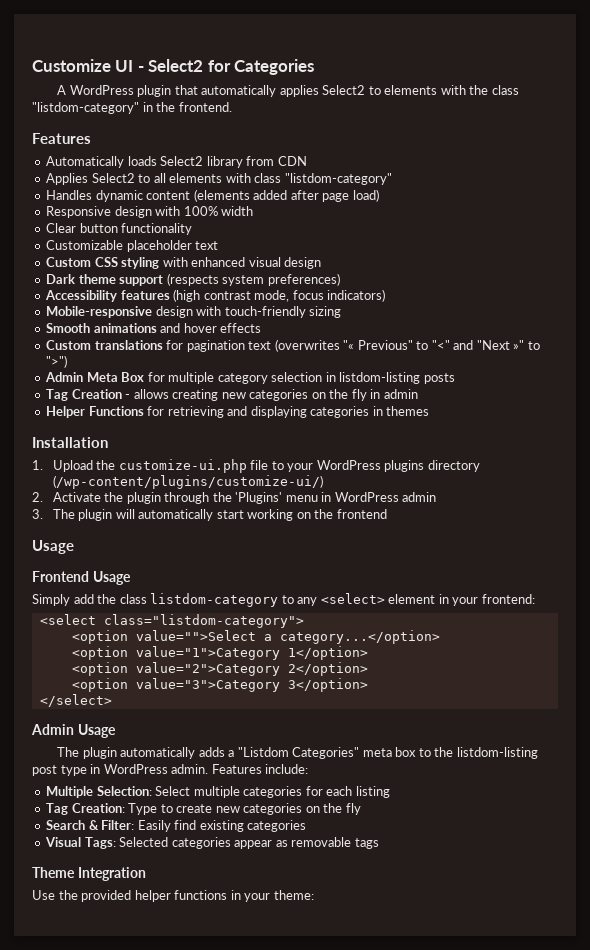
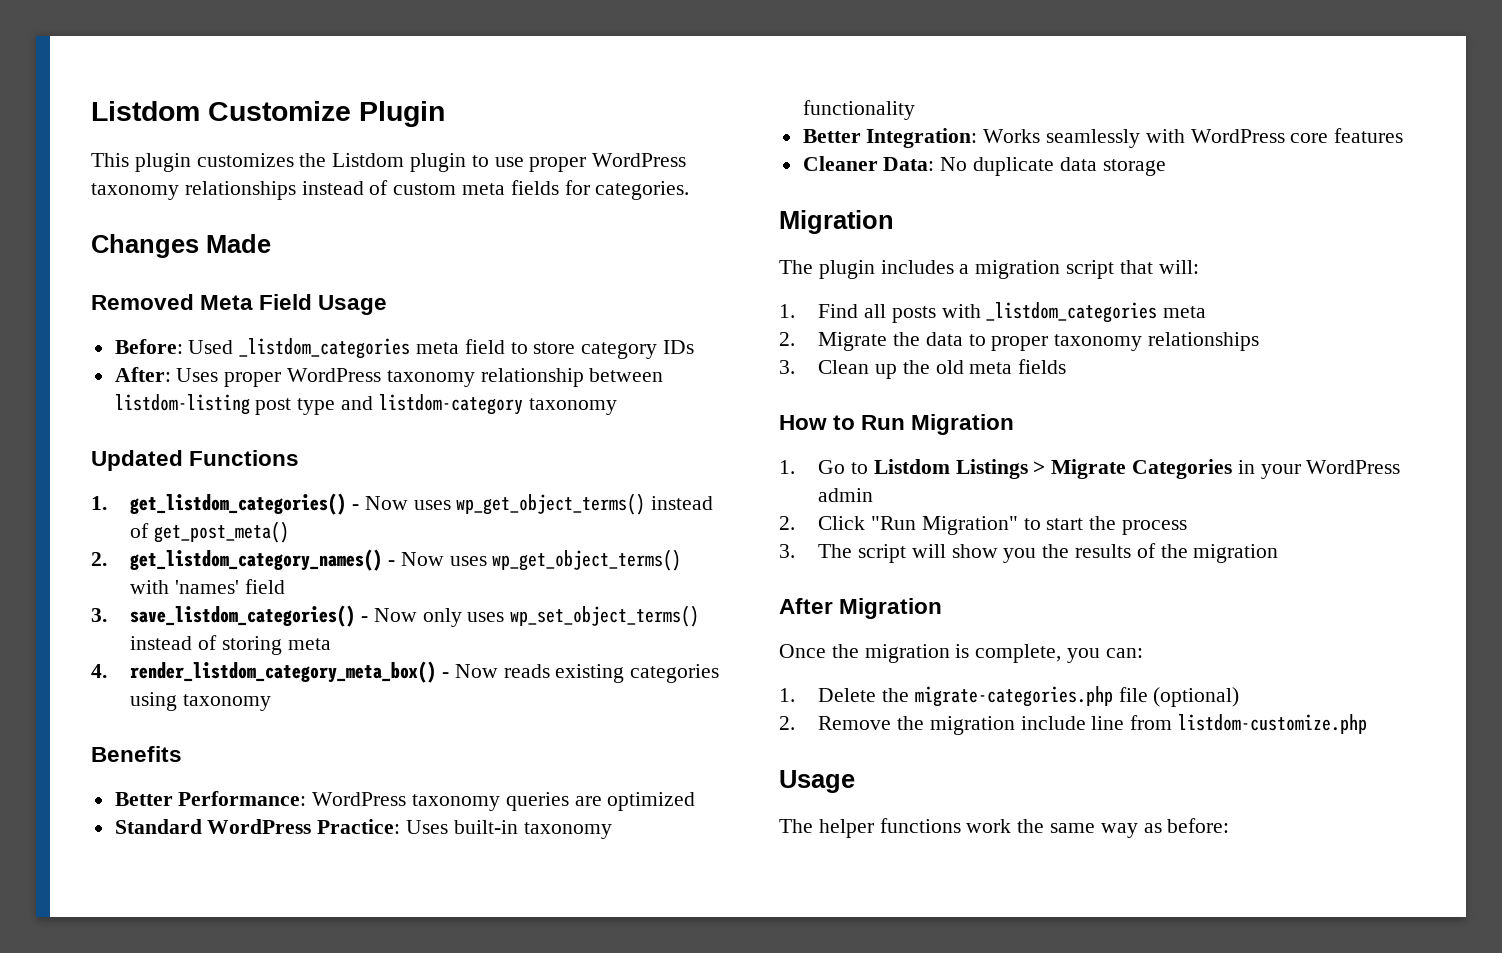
- Customize UI - Select2 for Categories
- A WordPress plugin that automatically applies Select2 to elements with the class "listdom-category" in the frontend.
- Features
- Automatically loads Select2 library from CDN
- Applies Select2 to all elements with class "listdom-category"
- Handles dynamic content (elements added after page load)
- Responsive design with 100% width
- Clear button functionality
- Customizable placeholder text
- Custom CSS styling with enhanced visual design
- Dark theme support (respects system preferences)
- Accessibility features (high contrast mode, focus indicators)
- Mobile-responsive design with touch-friendly sizing
- Smooth animations and hover effects
- Custom translations for pagination text (overwrites "« Previous" to "<" and "Next »" to ">")
- Admin Meta Box for multiple category selection in listdom-listing posts
- Tag Creation - allows creating new categories on the fly in admin
- Helper Functions for retrieving and displaying categories in themes
- Installation
- 1. Upload the customize-ui.php file to your WordPress plugins directory (/wp-content/plugins/customize-ui/)
- 2. Activate the plugin through the 'Plugins' menu in WordPress admin
- 3. The plugin will automatically start working on the frontend
+ Listdom Customize Plugin
+ This plugin customizes the Listdom plugin to use proper WordPress taxonomy relationships instead of custom meta fields for categories.
+ Changes Made
+ Removed Meta Field Usage
+ Before: Used _listdom_categories meta field to store category IDs
+ After: Uses proper WordPress taxonomy relationship between listdom-listing post type and listdom-category taxonomy
+ Updated Functions
+ 1. get_listdom_categories() - Now uses wp_get_object_terms() instead of get_post_meta()
+ 2. get_listdom_category_names() - Now uses wp_get_object_terms() with 'names' field
+ 3. save_listdom_categories() - Now only uses wp_set_object_terms() instead of storing meta
+ 4. render_listdom_category_meta_box() - Now reads existing categories using taxonomy
+ Benefits
+ Better Performance: WordPress taxonomy queries are optimized
+ Standard WordPress Practice: Uses built-in taxonomy functionality
+ Better Integration: Works seamlessly with WordPress core features
+ Cleaner Data: No duplicate data storage
+ Migration
+ The plugin includes a migration script that will:
+ 1. Find all posts with _listdom_categories meta
+ 2. Migrate the data to proper taxonomy relationships
+ 3. Clean up the old meta fields
+ How to Run Migration
+ 1. Go to Listdom Listings > Migrate Categories in your WordPress admin
+ 2. Click "Run Migration" to start the process
+ 3. The script will show you the results of the migration
+ After Migration
+ Once the migration is complete, you can:
+ 1. Delete the migrate-categories.php file (optional)
+ 2. Remove the migration include line from listdom-customize.php
  Usage
- Frontend Usage
- Simply add the class listdom-category to any <select> element in your frontend:
- <select class="listdom-category">
- <option value="">Select a category...</option>
- <option value="1">Category 1</option>
- <option value="2">Category 2</option>
- <option value="3">Category 3</option>
- </select>
- Admin Usage
- The plugin automatically adds a "Listdom Categories" meta box to the listdom-listing post type in WordPress admin. Features include:
- Multiple Selection: Select multiple categories for each listing
- Tag Creation: Type to create new categories on the fly
- Search & Filter: Easily find existing categories
- Visual Tags: Selected categories appear as removable tags
- Theme Integration
- Use the provided helper functions in your theme:
+ The helper functions work the same way as before:

